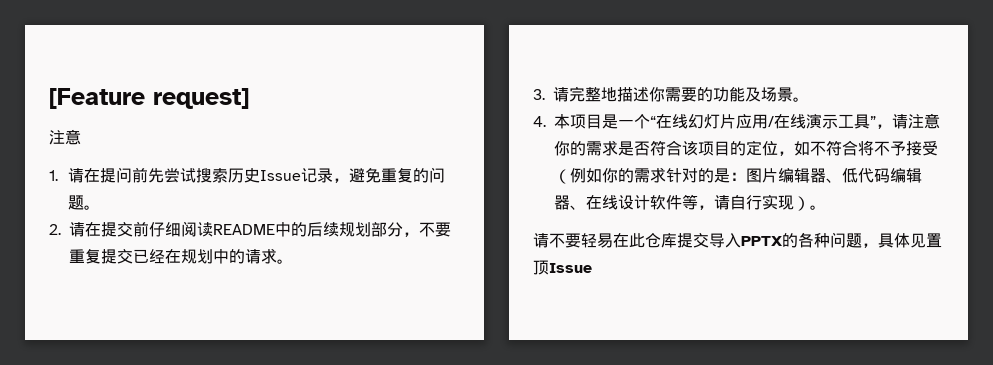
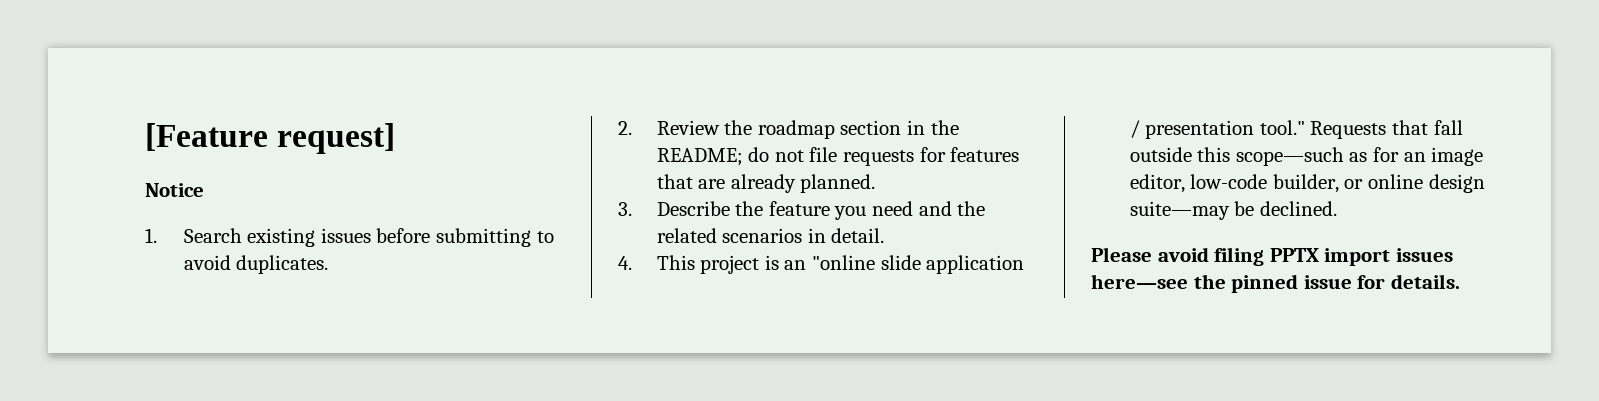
  [Feature request]
- 注意
+ Notice
- 1.请在提问前先尝试搜索历史Issue记录，避免重复的问题。
- 2.请在提交前仔细阅读README中的后续规划部分，不要重复提交已经在规划中的请求。
- 3.请完整地描述你需要的功能及场景。
- 4.本项目是一个“在线幻灯片应用/在线演示工具”，请注意你的需求是否符合该项目的定位，如不符合将不予接受（例如你的需求针对的是：图片编辑器、低代码编辑器、在线设计软件等，请自行实现）。
- 请不要轻易在此仓库提交导入PPTX的各种问题，具体见置顶Issue
+ 1. Search existing issues before submitting to avoid duplicates.
+ 2. Review the roadmap section in the README; do not file requests for features that are already planned.
+ 3. Describe the feature you need and the related scenarios in detail.
+ 4. This project is an "online slide application / presentation tool." Requests that fall outside this scope—such as for an image editor, low-code builder, or online design suite—may be declined.
+ Please avoid filing PPTX import issues here—see the pinned issue for details.

